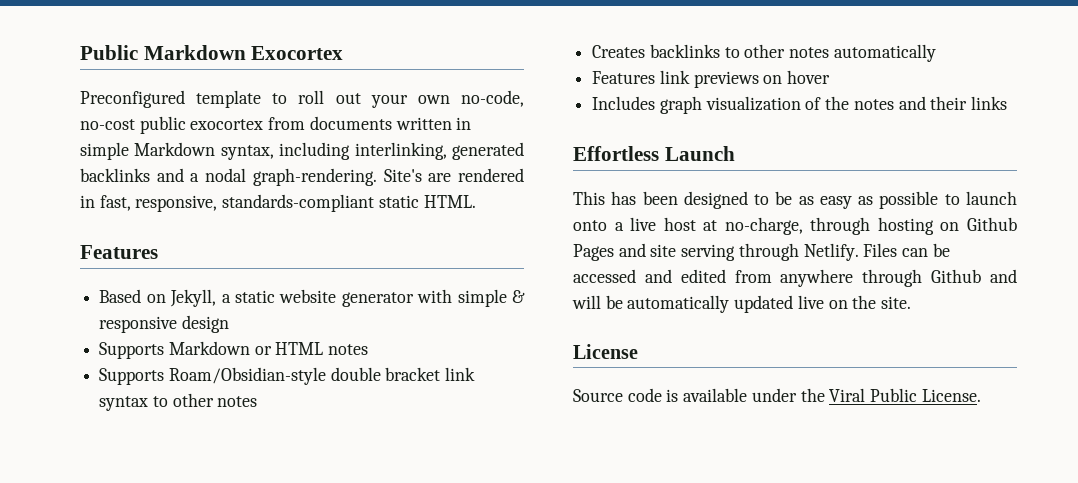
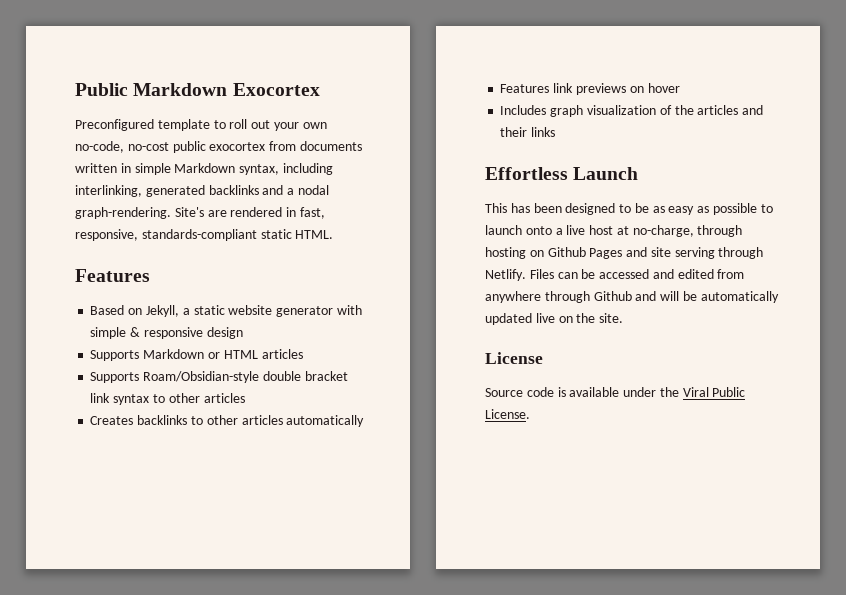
- Supports Markdown or HTML notes
+ Supports Markdown or HTML articles
- Supports Roam/Obsidian-style double bracket link syntax to other notes
+ Supports Roam/Obsidian-style double bracket link syntax to other articles
- Creates backlinks to other notes automatically
+ Creates backlinks to other articles automatically
- Includes graph visualization of the notes and their links
+ Includes graph visualization of the articles and their links

